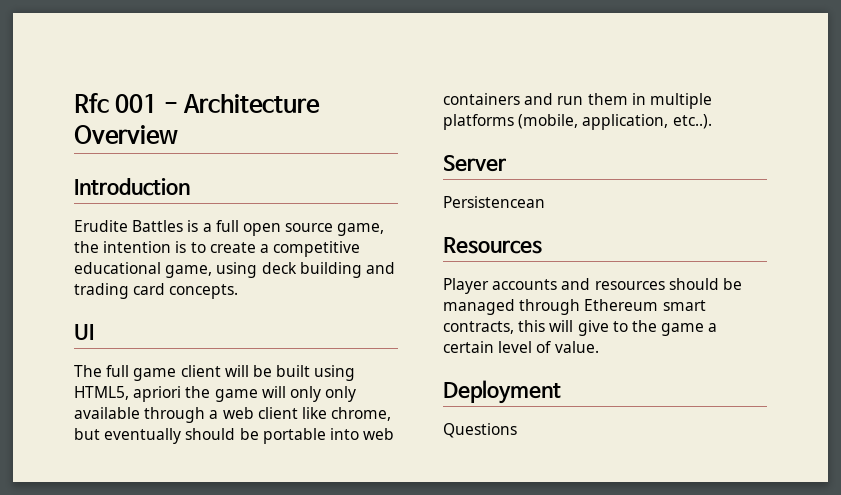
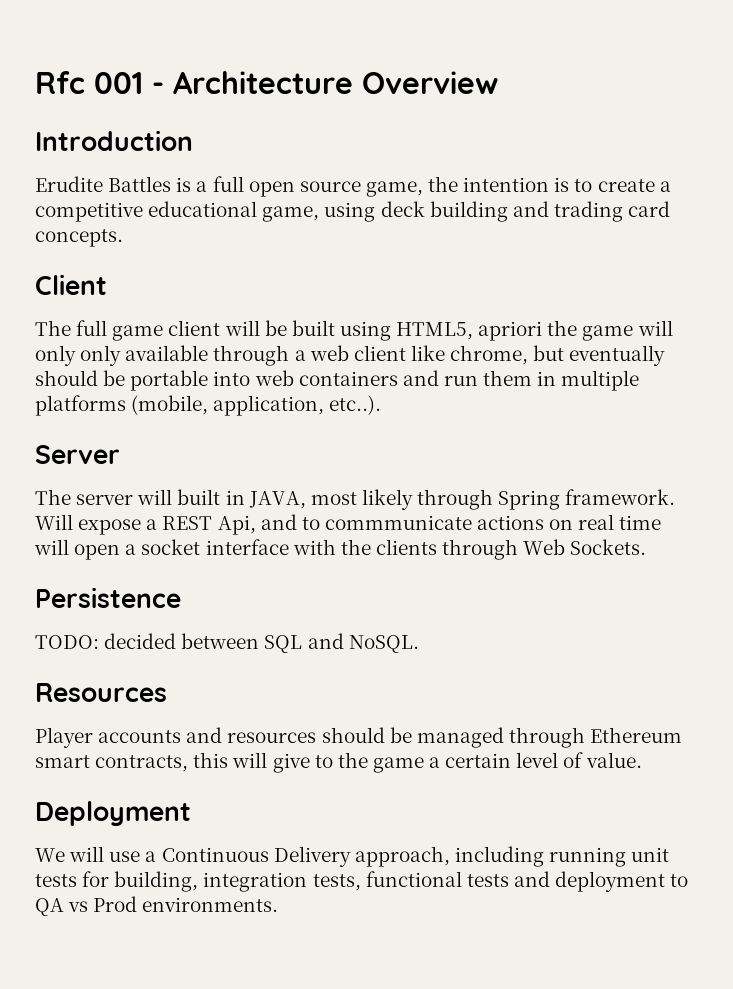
- UI
+ Client
- Persistencean
+ The server will built in JAVA, most likely through Spring framework. Will expose a REST Api, and to commmunicate actions on real time will open a socket interface with the clients through Web Sockets.
+ Persistence
+ TODO: decided between SQL and NoSQL.
- Questions
+ We will use a Continuous Delivery approach, including running unit tests for building, integration tests, functional tests and deployment to QA vs Prod environments.

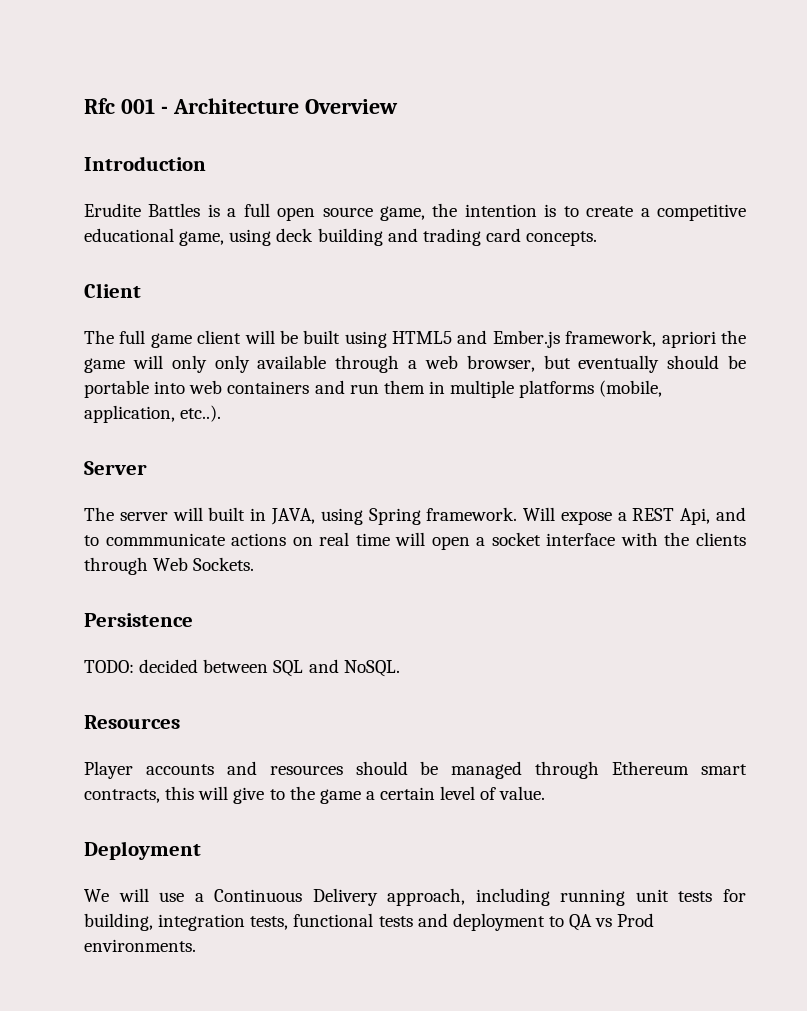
- The full game client will be built using HTML5, apriori the game will only only available through a web client like chrome, but eventually should be portable into web containers and run them in multiple platforms (mobile, application, etc..).
+ The full game client will be built using HTML5 and Ember.js framework, apriori the game will only only available through a web browser, but eventually should be portable into web containers and run them in multiple platforms (mobile, application, etc..).
- The server will built in JAVA, most likely through Spring framework.
+ The server will built in JAVA, using Spring framework.

